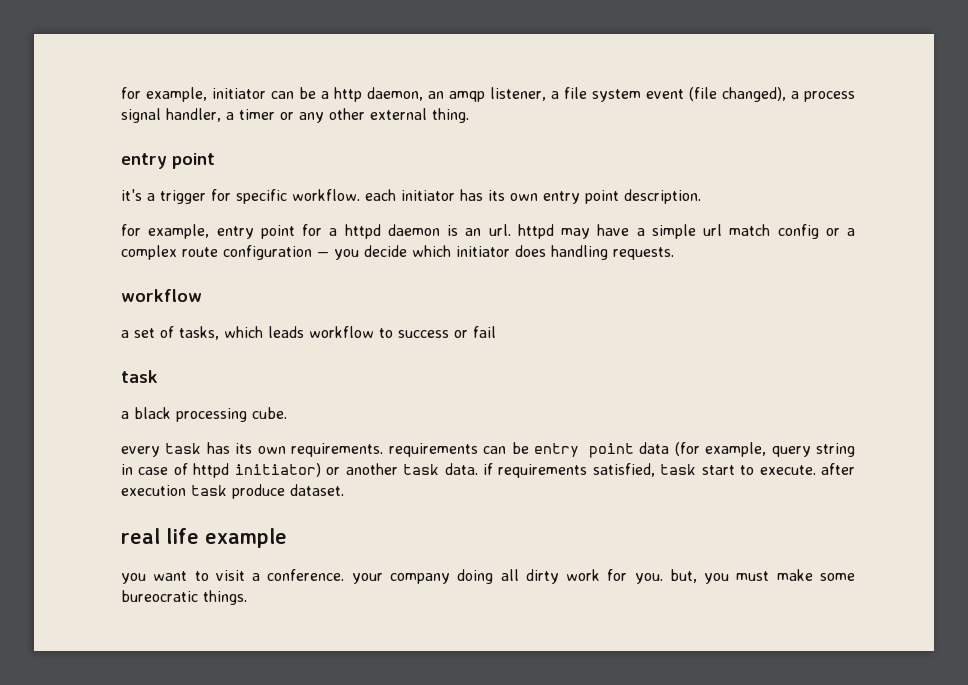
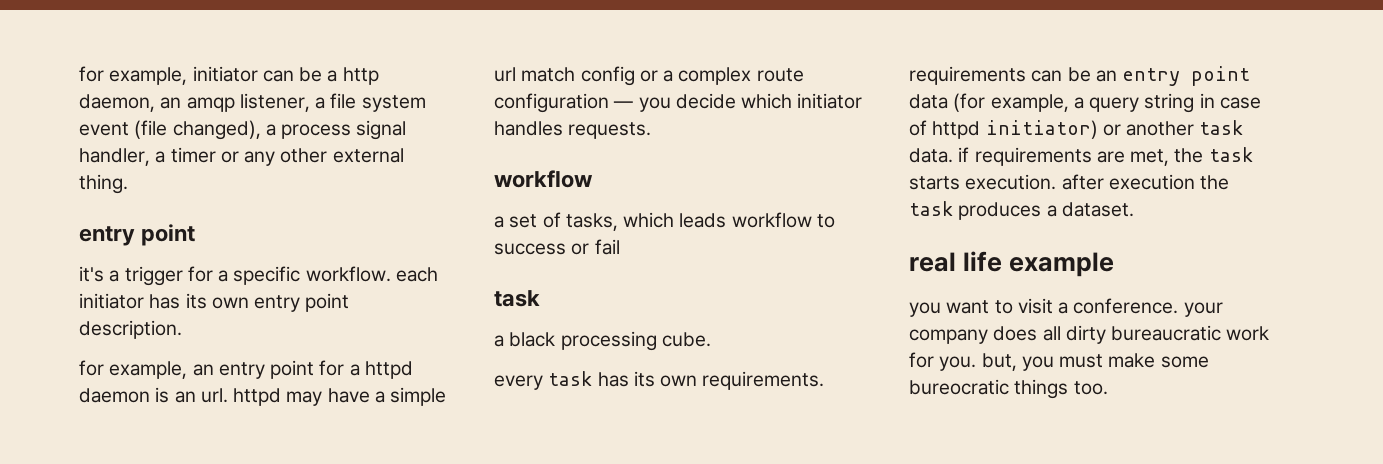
- it's a trigger for specific workflow. each initiator has its own entry point description.
+ it's a trigger for a specific workflow. each initiator has its own entry point description.
- for example, entry point for a httpd daemon is an url. httpd may have a simple url match config or a complex route configuration — you decide which initiator does handling requests.
+ for example, an entry point for a httpd daemon is an url. httpd may have a simple url match config or a complex route configuration — you decide which initiator handles requests.
- every task has its own requirements. requirements can be entry point data (for example, query string in case of httpd initiator) or another task data. if requirements satisfied, task start to execute. after execution task produce dataset.
+ every task has its own requirements. requirements can be an entry point data (for example, a query string in case of httpd initiator) or another task data. if requirements are met, the task starts execution. after execution the task produces a dataset.
- you want to visit a conference. your company doing all dirty work for you. but, you must make some bureocratic things.
+ you want to visit a conference. your company does all dirty bureaucratic work for you. but, you must make some bureocratic things too.

